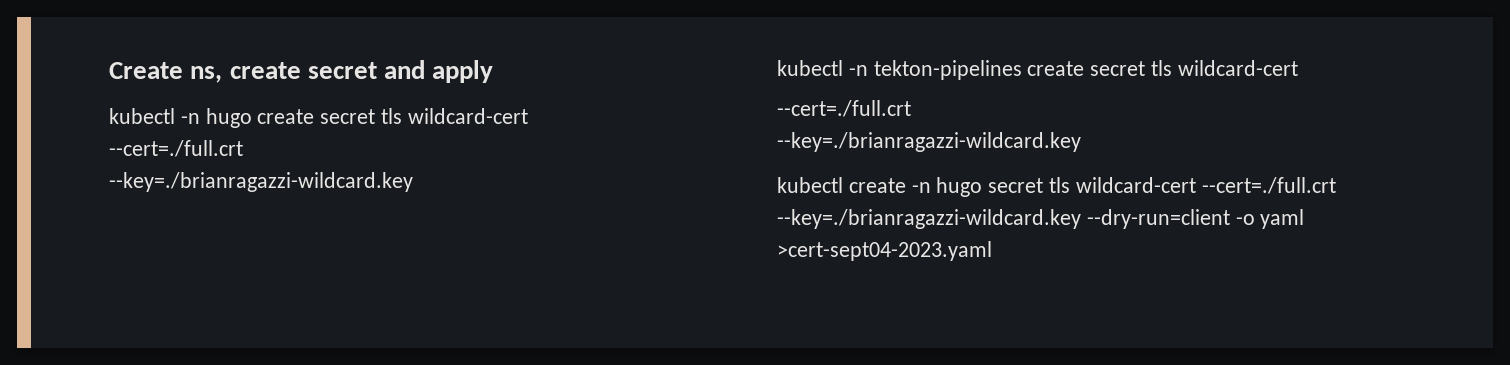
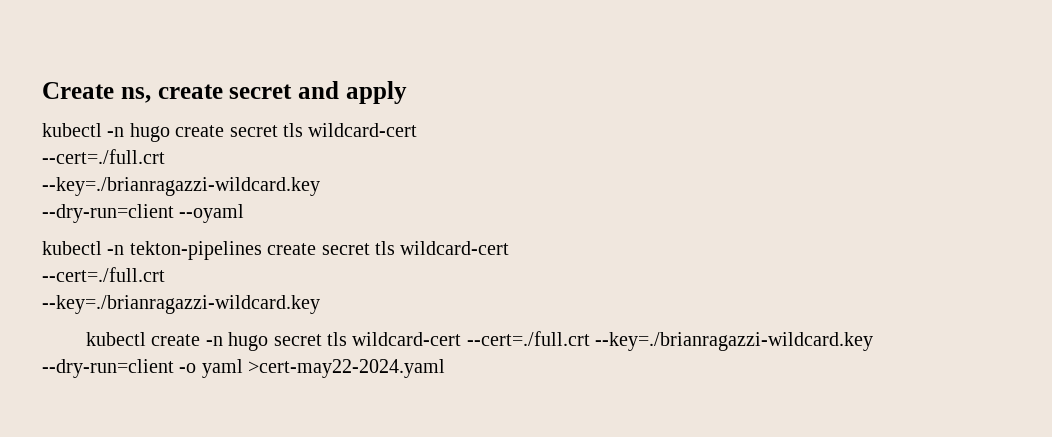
+ --dry-run=client --oyaml
- kubectl create -n hugo secret tls wildcard-cert --cert=./full.crt --key=./brianragazzi-wildcard.key --dry-run=client -o yaml >cert-sept04-2023.yaml
+ kubectl create -n hugo secret tls wildcard-cert --cert=./full.crt --key=./brianragazzi-wildcard.key --dry-run=client -o yaml >cert-may22-2024.yaml

